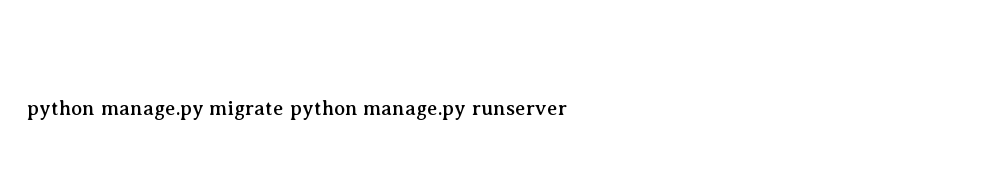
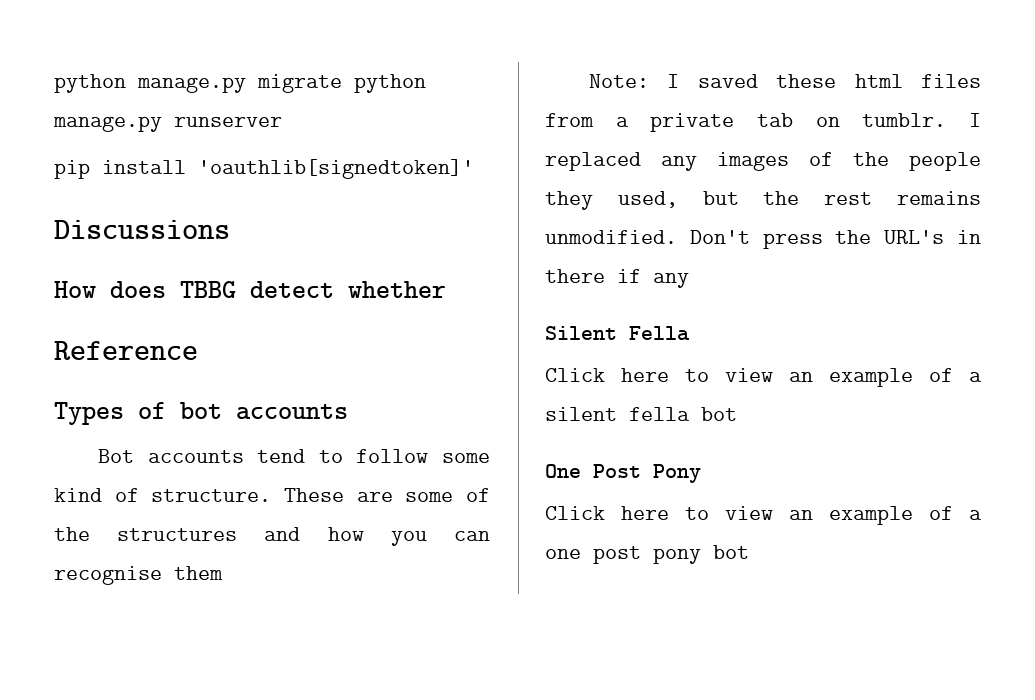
+ pip install 'oauthlib[signedtoken]'
+ Discussions
+ How does TBBG detect whether
+ Reference
+ Types of bot accounts
+ Bot accounts tend to follow some kind of structure. These are some of the structures and how you can recognise them
+ Note: I saved these html files from a private tab on tumblr. I replaced any images of the people they used, but the rest remains unmodified. Don't press the URL's in there if any
+ Silent Fella
+ Click here to view an example of a silent fella bot
+ One Post Pony
+ Click here to view an example of a one post pony bot

